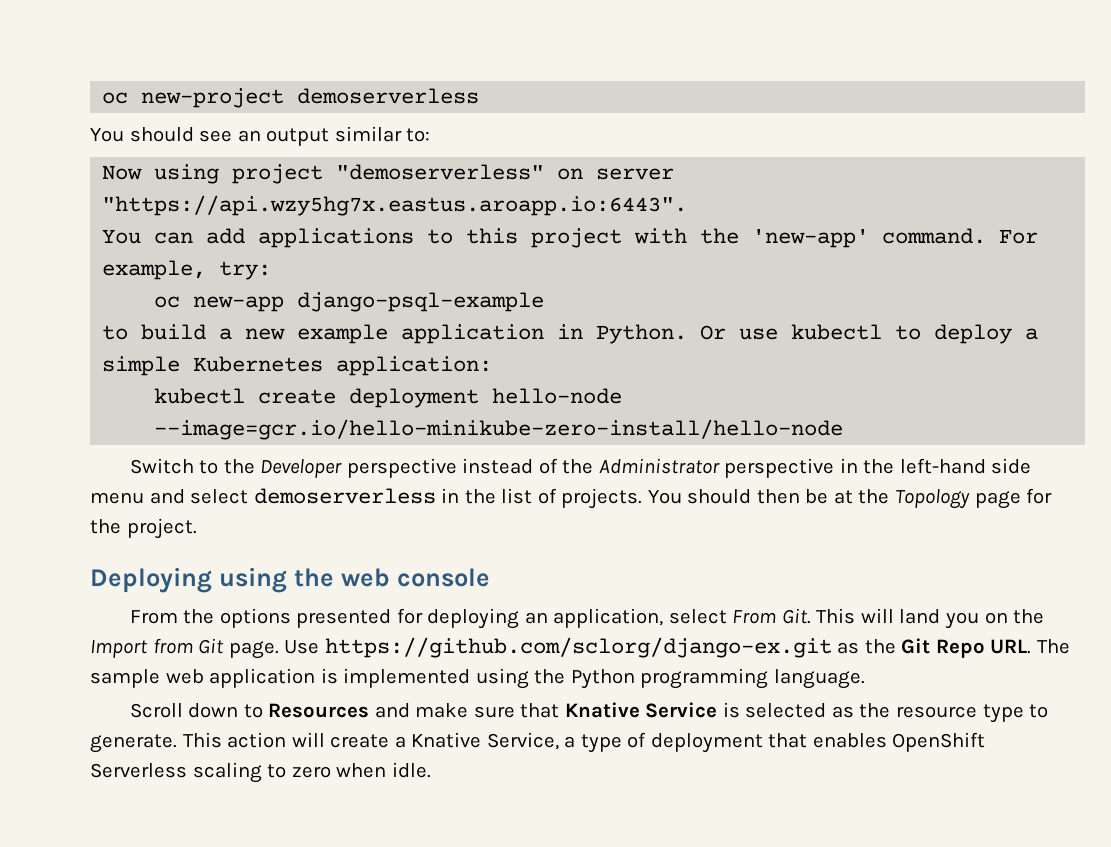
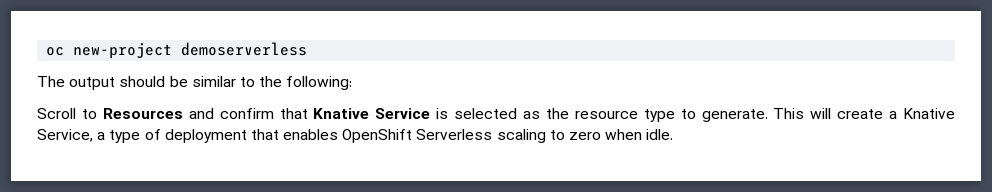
- You should see an output similar to:
- Now using project "demoserverless" on server "https://api.wzy5hg7x.eastus.aroapp.io:6443".
- You can add applications to this project with the 'new-app' command. For example, try:
- oc new-app django-psql-example
- to build a new example application in Python. Or use kubectl to deploy a simple Kubernetes application:
- kubectl create deployment hello-node --image=gcr.io/hello-minikube-zero-install/hello-node
- Switch to the Developer perspective instead of the Administrator perspective in the left-hand side menu and select demoserverless in the list of projects. You should then be at the Topology page for the project.
- Deploying using the web console
- From the options presented for deploying an application, select From Git. This will land you on the Import from Git page. Use https://github.com/sclorg/django-ex.git as the Git Repo URL. The sample web application is implemented using the Python programming language.
+ The output should be similar to the following:
- Scroll down to Resources and make sure that Knative Service is selected as the resource type to generate.
+ Scroll to Resources and confirm that Knative Service is selected as the resource type to generate.
- This action will create a Knative Service, a type of deployment that enables OpenShift Serverless scaling to zero when idle.
+ This will create a Knative Service, a type of deployment that enables OpenShift Serverless scaling to zero when idle.

